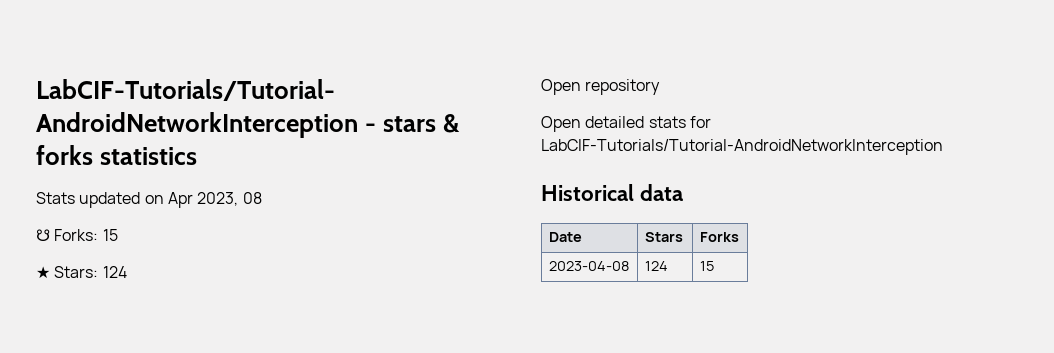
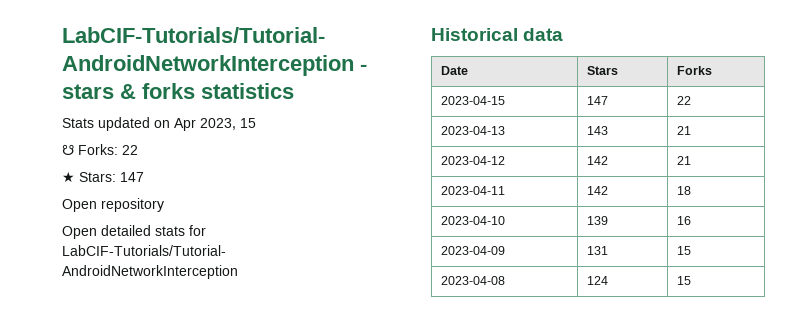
- Stats updated on Apr 2023, 08
+ Stats updated on Apr 2023, 15
- ☋ Forks: 15
+ ☋ Forks: 22
- ★ Stars: 124
+ ★ Stars: 147
+ 2023-04-15 | 147 | 22
+ 2023-04-13 | 143 | 21
+ 2023-04-12 | 142 | 21
+ 2023-04-11 | 142 | 18
+ 2023-04-10 | 139 | 16
+ 2023-04-09 | 131 | 15

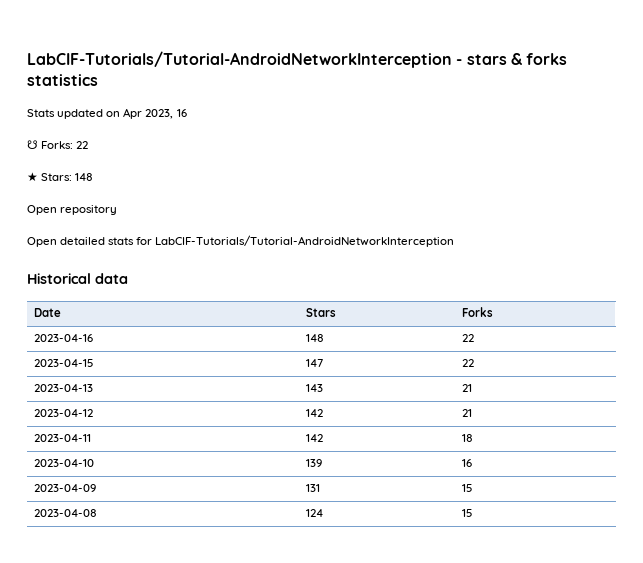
- Stats updated on Apr 2023, 15
+ Stats updated on Apr 2023, 16
- ★ Stars: 147
+ ★ Stars: 148
+ 2023-04-16 | 148 | 22

